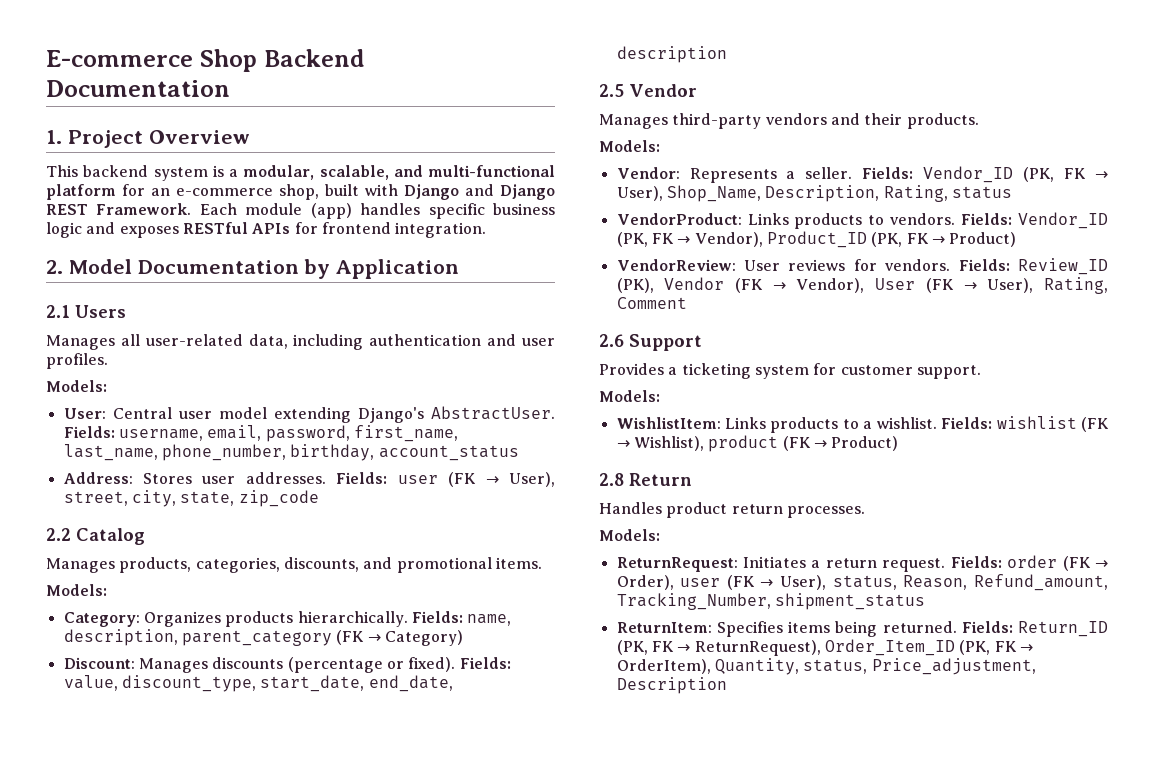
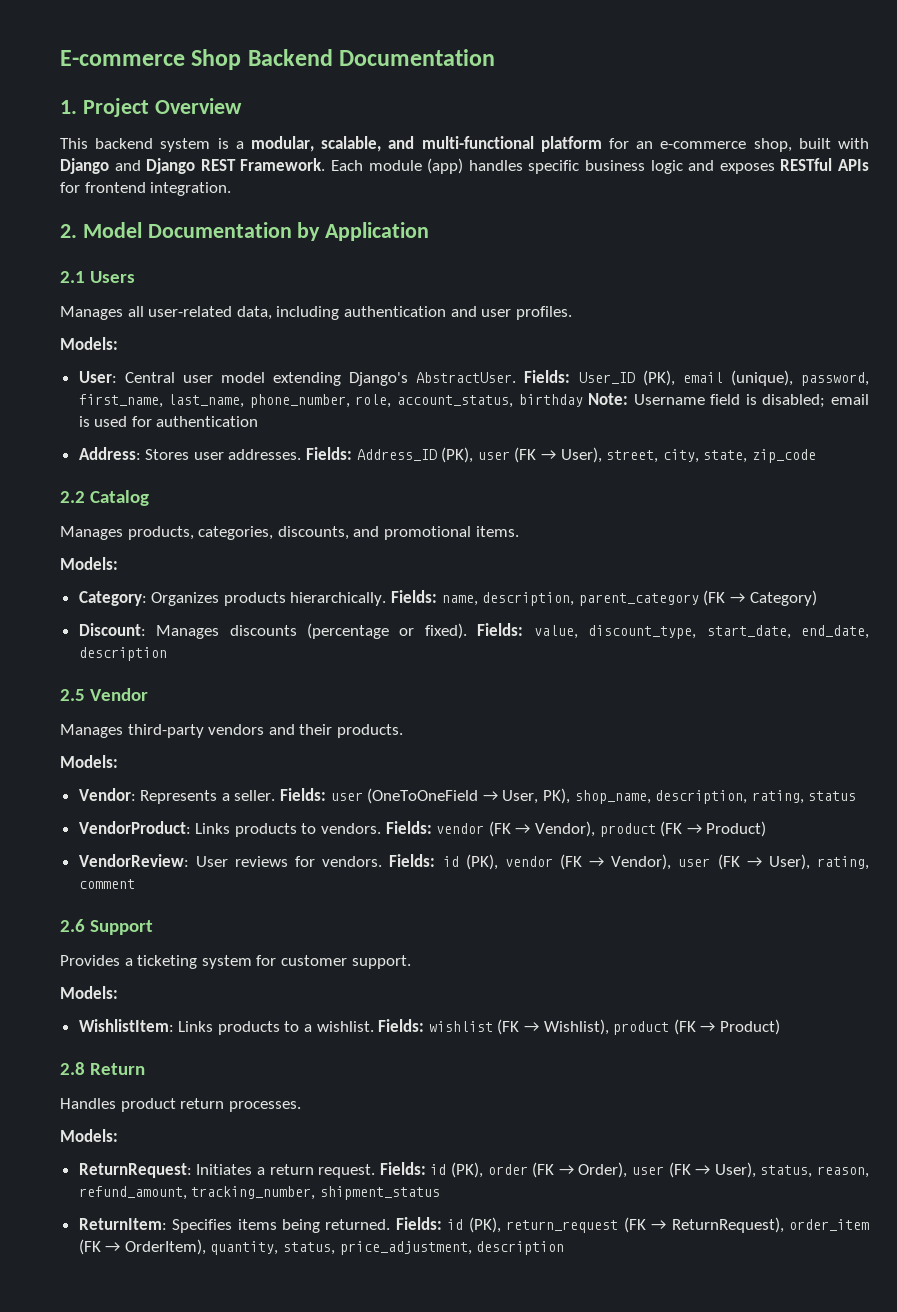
- Fields: username, email, password, first_name, last_name, phone_number, birthday, account_status
+ Fields: User_ID (PK), email (unique), password, first_name, last_name, phone_number, role, account_status, birthday Note: Username field is disabled; email is used for authentication
- Fields: user (FK → User), street, city, state, zip_code
+ Fields: Address_ID (PK), user (FK → User), street, city, state, zip_code
- Fields: Vendor_ID (PK, FK → User), Shop_Name, Description, Rating, status
+ Fields: user (OneToOneField → User, PK), shop_name, description, rating, status
- Fields: Vendor_ID (PK, FK → Vendor), Product_ID (PK, FK → Product)
+ Fields: vendor (FK → Vendor), product (FK → Product)
- Fields: Review_ID (PK), Vendor (FK → Vendor), User (FK → User), Rating, Comment
+ Fields: id (PK), vendor (FK → Vendor), user (FK → User), rating, comment
- Fields: order (FK → Order), user (FK → User), status, Reason, Refund_amount, Tracking_Number, shipment_status
+ Fields: id (PK), order (FK → Order), user (FK → User), status, reason, refund_amount, tracking_number, shipment_status
- Fields: Return_ID (PK, FK → ReturnRequest), Order_Item_ID (PK, FK → OrderItem), Quantity, status, Price_adjustment, Description
+ Fields: id (PK), return_request (FK → ReturnRequest), order_item (FK → OrderItem), quantity, status, price_adjustment, description

